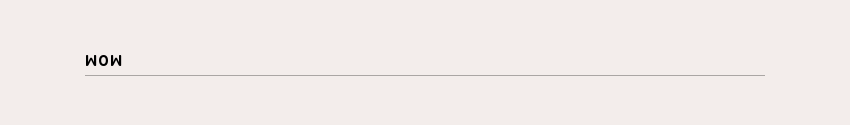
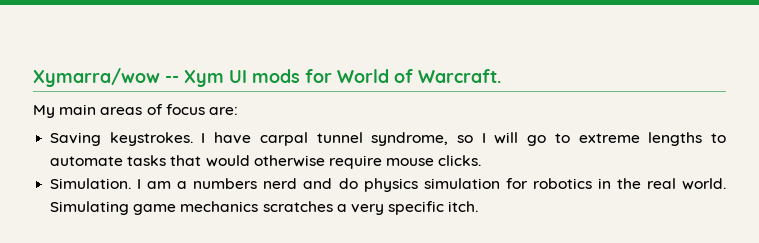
- wow
+ Xymarra/wow -- Xym UI mods for World of Warcraft.
+ My main areas of focus are:
+ Saving keystrokes. I have carpal tunnel syndrome, so I will go to extreme lengths to automate tasks that would otherwise require mouse clicks.
+ Simulation. I am a numbers nerd and do physics simulation for robotics in the real world. Simulating game mechanics scratches a very specific itch.

